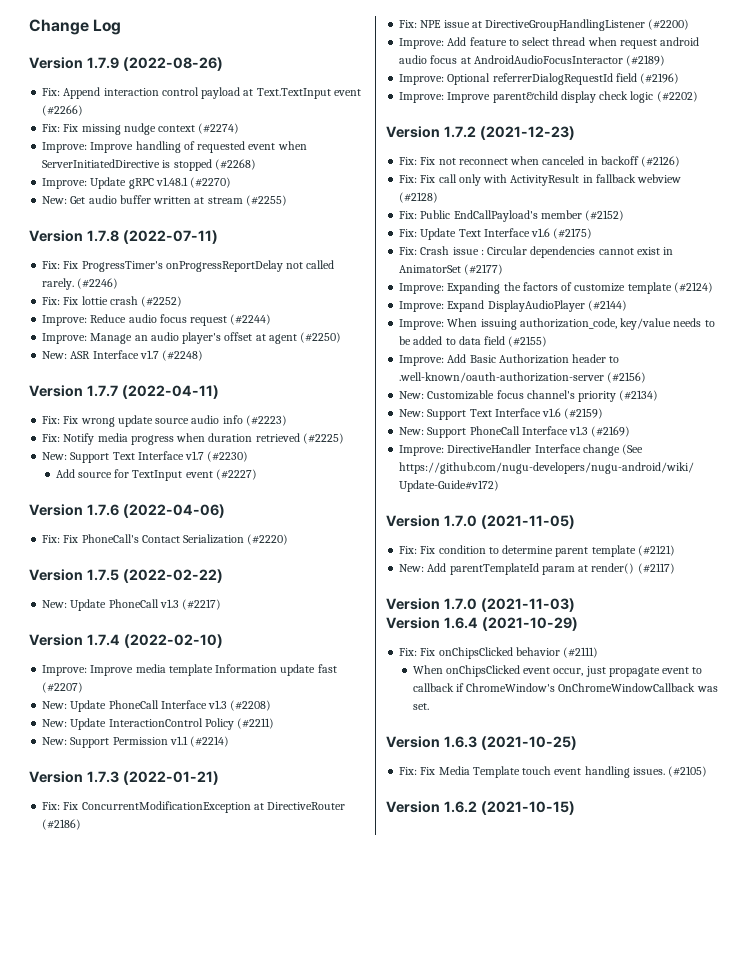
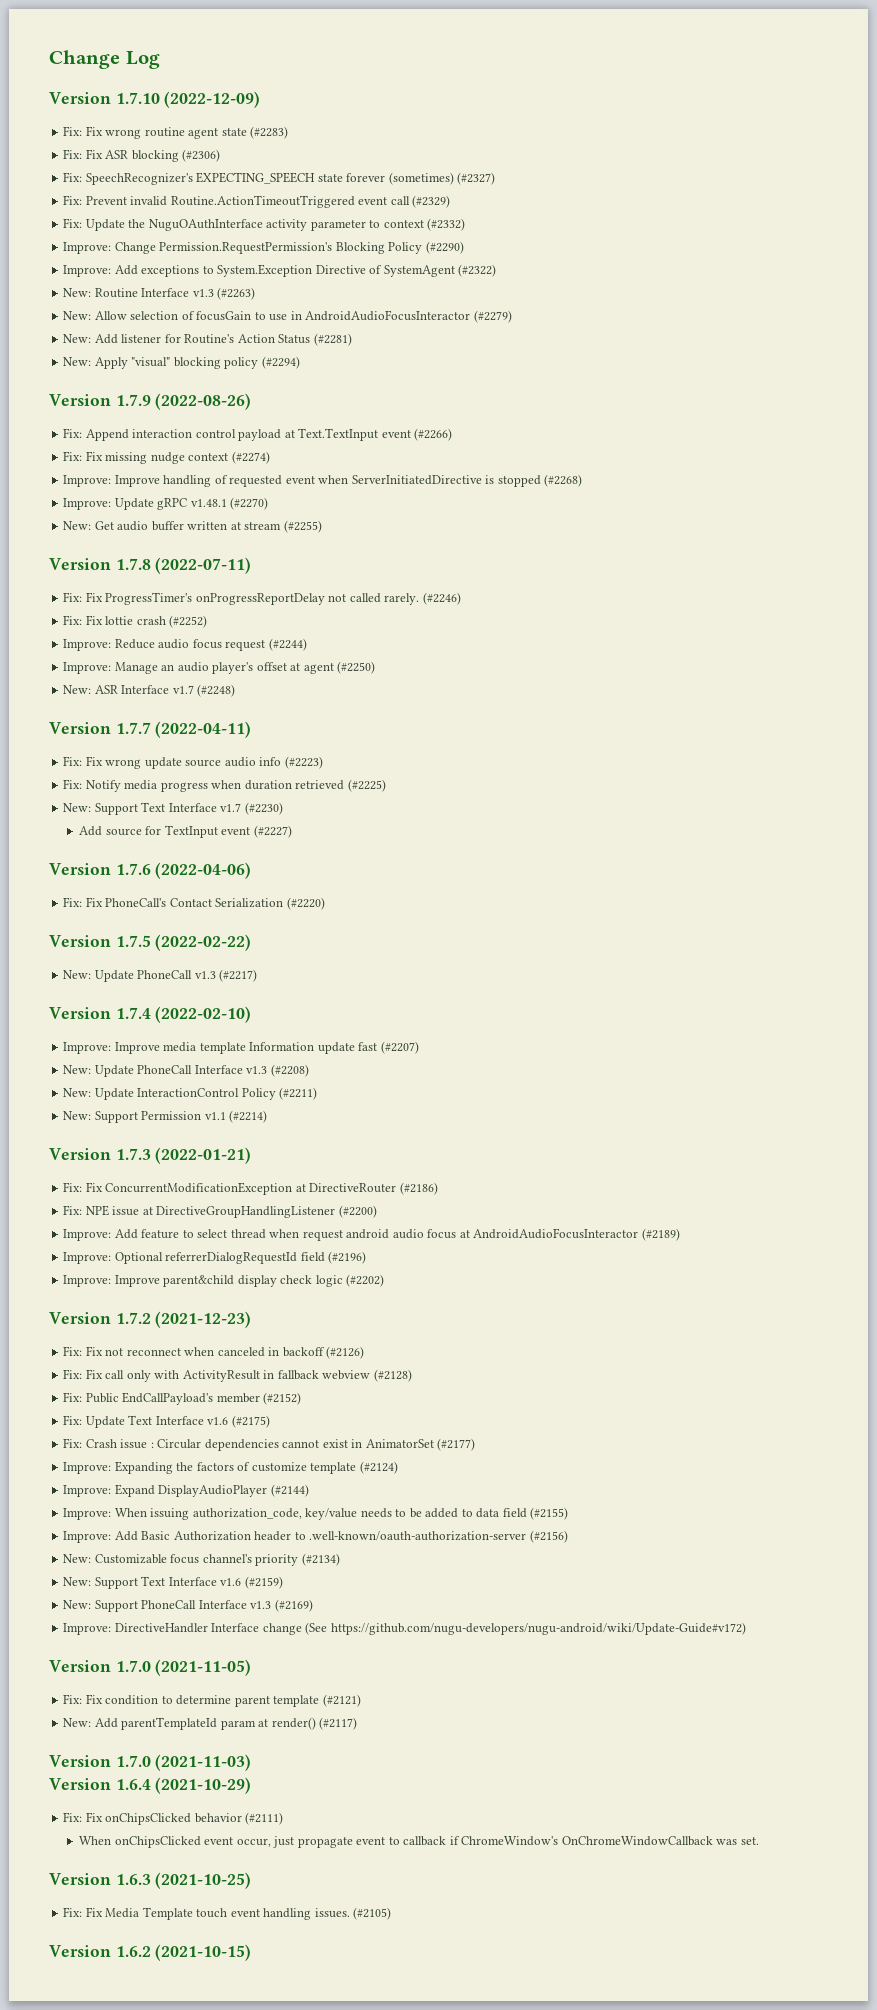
+ Version 1.7.10 (2022-12-09)
+ Fix: Fix wrong routine agent state (#2283)
+ Fix: Fix ASR blocking (#2306)
+ Fix: SpeechRecognizer's EXPECTING_SPEECH state forever (sometimes) (#2327)
+ Fix: Prevent invalid Routine.ActionTimeoutTriggered event call (#2329)
+ Fix: Update the NuguOAuthInterface activity parameter to context (#2332)
+ Improve: Change Permission.RequestPermission's Blocking Policy (#2290)
+ Improve: Add exceptions to System.Exception Directive of SystemAgent (#2322)
+ New: Routine Interface v1.3 (#2263)
+ New: Allow selection of focusGain to use in AndroidAudioFocusInteractor (#2279)
+ New: Add listener for Routine's Action Status (#2281)
+ New: Apply "visual" blocking policy (#2294)

